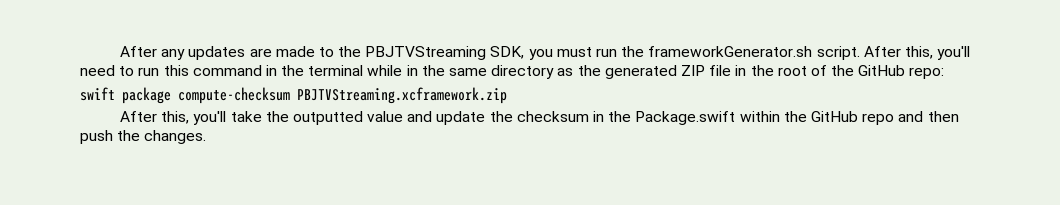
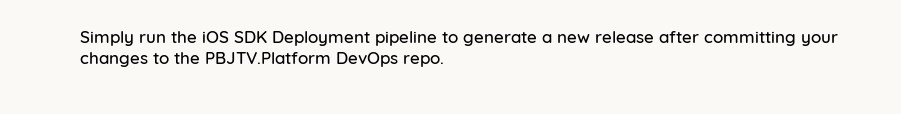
- After any updates are made to the PBJTVStreaming SDK, you must run the frameworkGenerator.sh script. After this, you'll need to run this command in the terminal while in the same directory as the generated ZIP file in the root of the GitHub repo:
- swift package compute-checksum PBJTVStreaming.xcframework.zip
- After this, you'll take the outputted value and update the checksum in the Package.swift within the GitHub repo and then push the changes.
+ Simply run the iOS SDK Deployment pipeline to generate a new release after committing your changes to the PBJTV.Platform DevOps repo.

